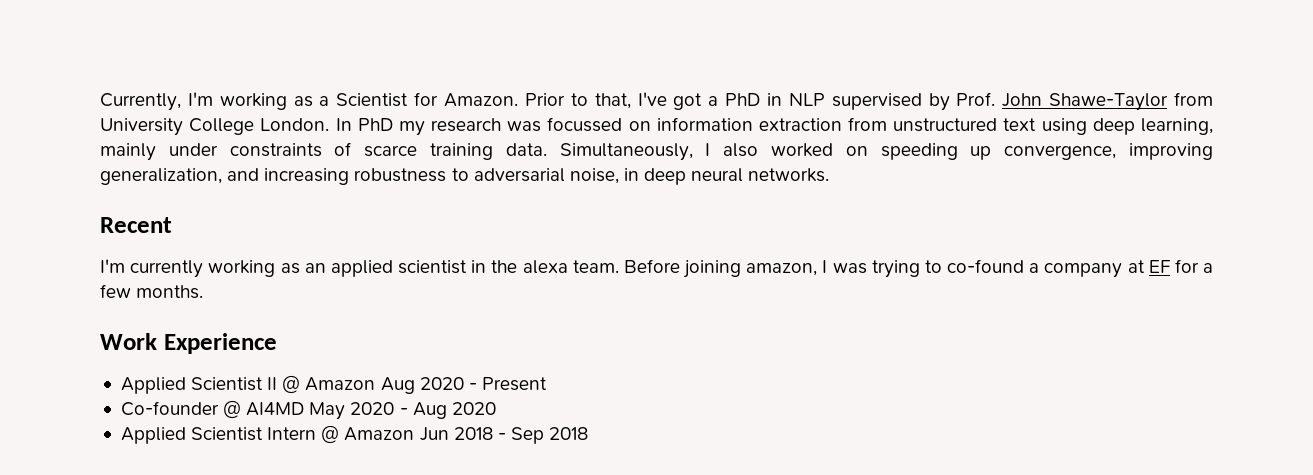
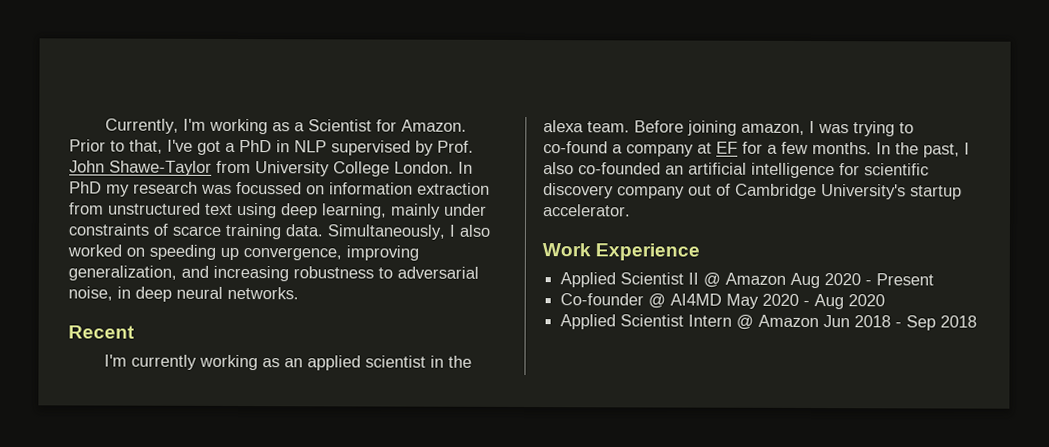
+ In the past, I also co-founded an artificial intelligence for scientific discovery company out of Cambridge University's startup accelerator.

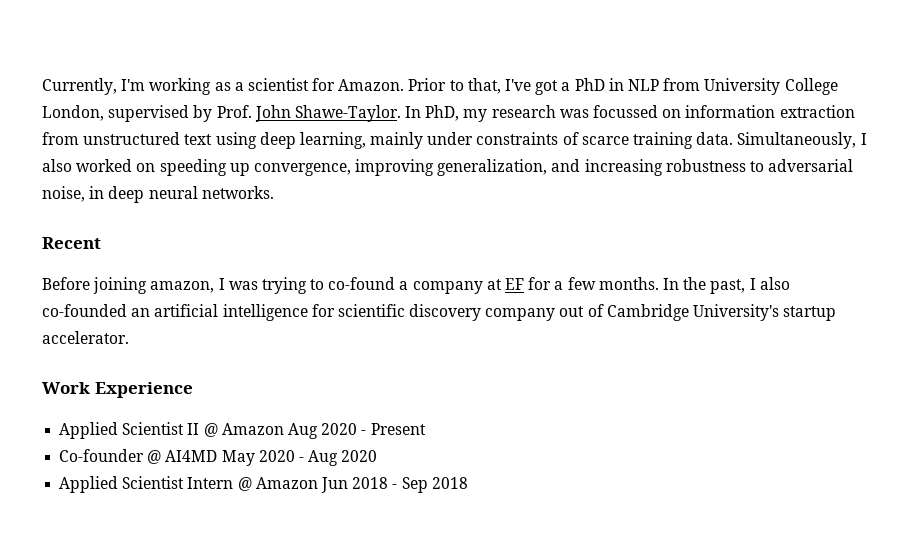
- Currently, I'm working as a Scientist for Amazon.
+ Currently, I'm working as a scientist for Amazon.
- Prior to that, I've got a PhD in NLP supervised by Prof. John Shawe-Taylor from University College London. In PhD my research was focussed on information extraction from unstructured text using deep learning, mainly under constraints of scarce training data.
+ Prior to that, I've got a PhD in NLP from University College London, supervised by Prof. John Shawe-Taylor. In PhD, my research was focussed on information extraction from unstructured text using deep learning, mainly under constraints of scarce training data.
- I'm currently working as an applied scientist in the alexa team.

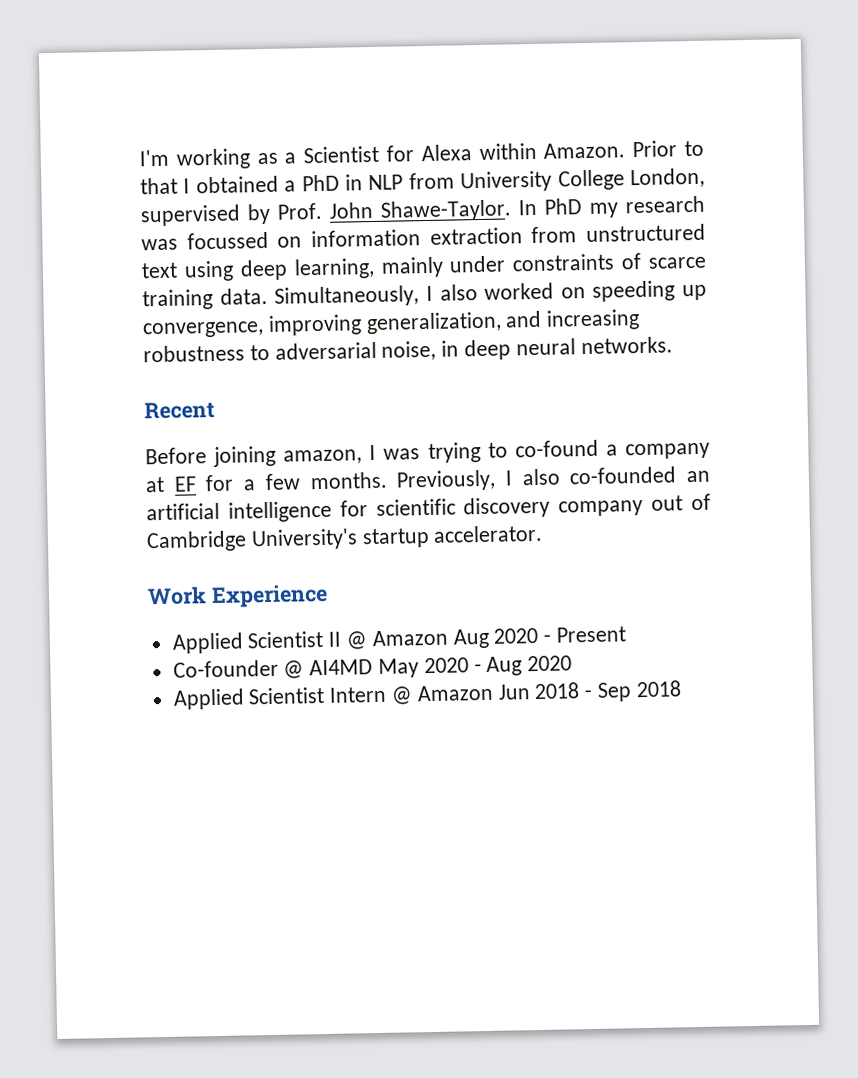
- Currently, I'm working as a scientist for Amazon. Prior to that, I've got a PhD in NLP from University College London, supervised by Prof. John Shawe-Taylor.
+ I'm working as a Scientist for Alexa within Amazon. Prior to that I obtained a PhD in NLP from University College London, supervised by Prof. John Shawe-Taylor.
- In PhD, my research was focussed on information extraction from unstructured text using deep learning, mainly under constraints of scarce training data.
+ In PhD my research was focussed on information extraction from unstructured text using deep learning, mainly under constraints of scarce training data.
- In the past, I also co-founded an artificial intelligence for scientific discovery company out of Cambridge University's startup accelerator.
+ Previously, I also co-founded an artificial intelligence for scientific discovery company out of Cambridge University's startup accelerator.

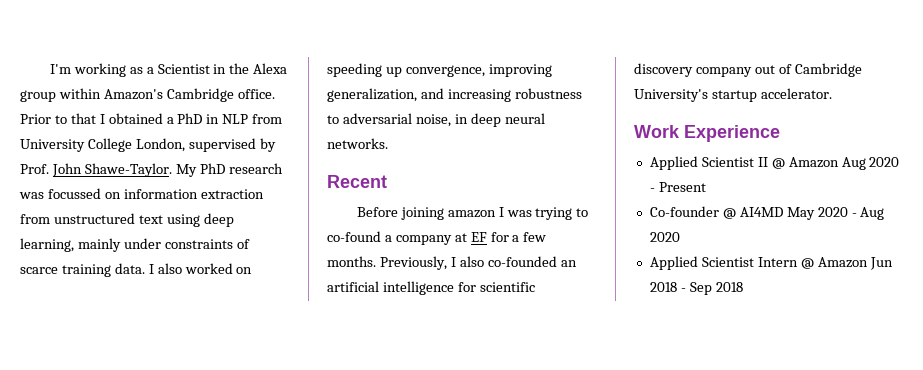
- I'm working as a Scientist for Alexa within Amazon.
+ I'm working as a Scientist in the Alexa group within Amazon's Cambridge office.
- In PhD my research was focussed on information extraction from unstructured text using deep learning, mainly under constraints of scarce training data.
+ My PhD research was focussed on information extraction from unstructured text using deep learning, mainly under constraints of scarce training data.
- Simultaneously, I also worked on speeding up convergence, improving generalization, and increasing robustness to adversarial noise, in deep neural networks.
+ I also worked on speeding up convergence, improving generalization, and increasing robustness to adversarial noise, in deep neural networks.
- Before joining amazon, I was trying to co-found a company at EF for a few months.
+ Before joining amazon I was trying to co-found a company at EF for a few months.

